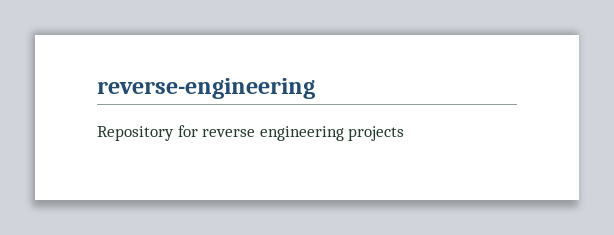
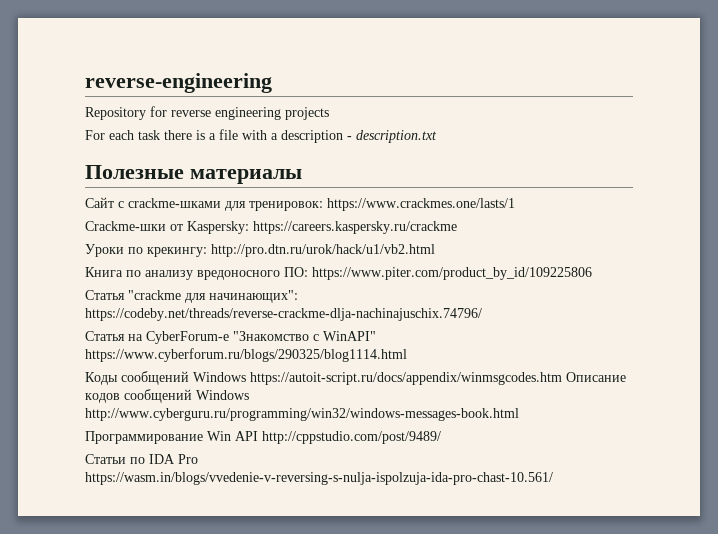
+ For each task there is a file with a description - description.txt
+ Полезные материалы
+ Сайт с crackme-шками для тренировок: https://www.crackmes.one/lasts/1
+ Crackme-шки от Kaspersky: https://careers.kaspersky.ru/crackme
+ Уроки по крекингу: http://pro.dtn.ru/urok/hack/u1/vb2.html
+ Книга по анализу вредоносного ПО: https://www.piter.com/product_by_id/109225806
+ Статья "crackme для начинающих": https://codeby.net/threads/reverse-crackme-dlja-nachinajuschix.74796/
+ Статья на CyberForum-е "Знакомство с WinAPI" https://www.cyberforum.ru/blogs/290325/blog1114.html
+ Коды сообщений Windows https://autoit-script.ru/docs/appendix/winmsgcodes.htm Описание кодов сообщений Windows http://www.cyberguru.ru/programming/win32/windows-messages-book.html
+ Программирование Win API http://cppstudio.com/post/9489/
+ Статьи по IDA Pro https://wasm.in/blogs/vvedenie-v-reversing-s-nulja-ispolzuja-ida-pro-chast-10.561/

